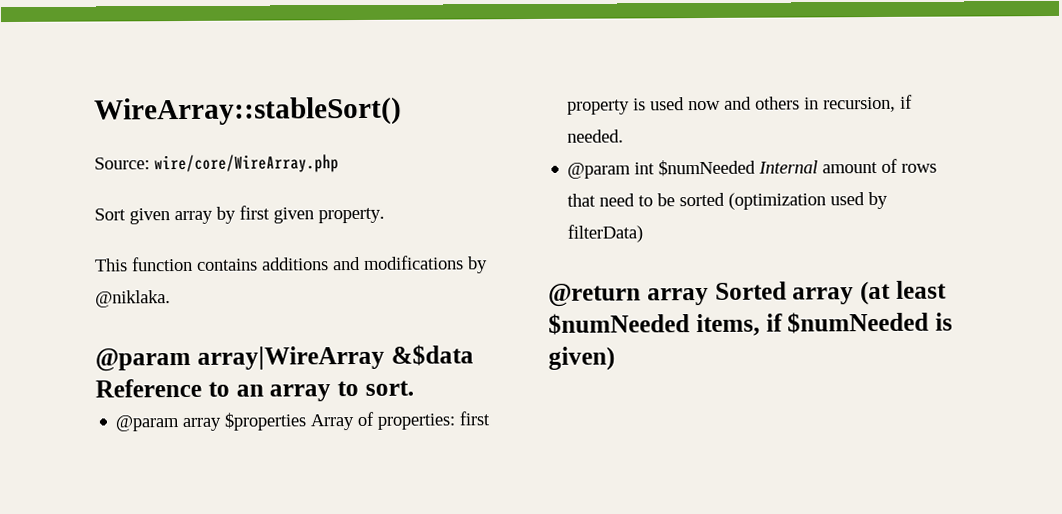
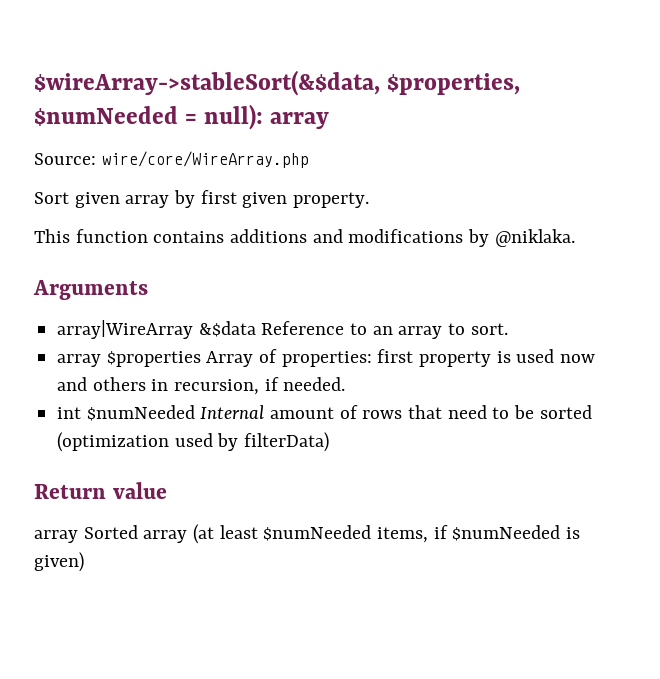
- WireArray::stableSort()
+ $wireArray->stableSort(&$data, $properties, $numNeeded = null): array
- @param array|WireArray &$data Reference to an array to sort.
+ Arguments
+ array|WireArray &$data Reference to an array to sort.
- @param array $properties Array of properties: first property is used now and others in recursion, if needed.
+ array $properties Array of properties: first property is used now and others in recursion, if needed.
- @param int $numNeeded Internal amount of rows that need to be sorted (optimization used by filterData)
+ int $numNeeded Internal amount of rows that need to be sorted (optimization used by filterData)
- @return array Sorted array (at least $numNeeded items, if $numNeeded is given)
+ Return value
+ array Sorted array (at least $numNeeded items, if $numNeeded is given)

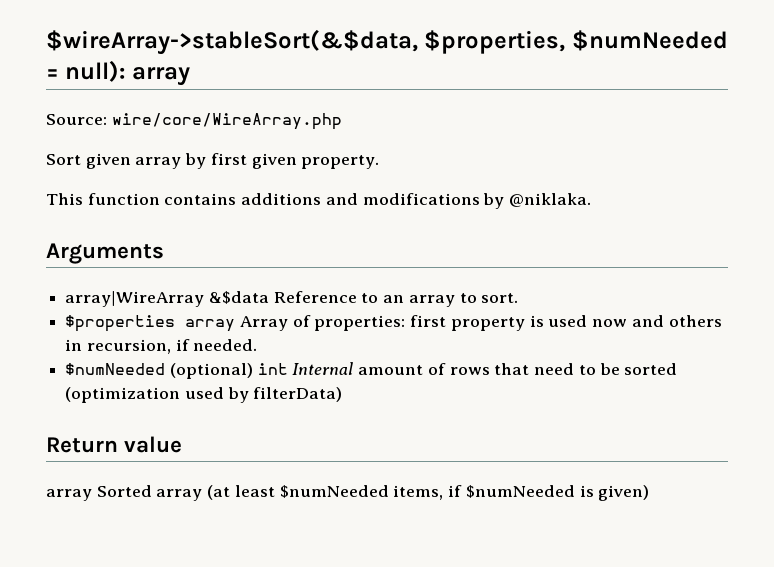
- array $properties Array of properties: first property is used now and others in recursion, if needed.
+ $properties array Array of properties: first property is used now and others in recursion, if needed.
- int $numNeeded Internal amount of rows that need to be sorted (optimization used by filterData)
+ $numNeeded (optional) int Internal amount of rows that need to be sorted (optimization used by filterData)

